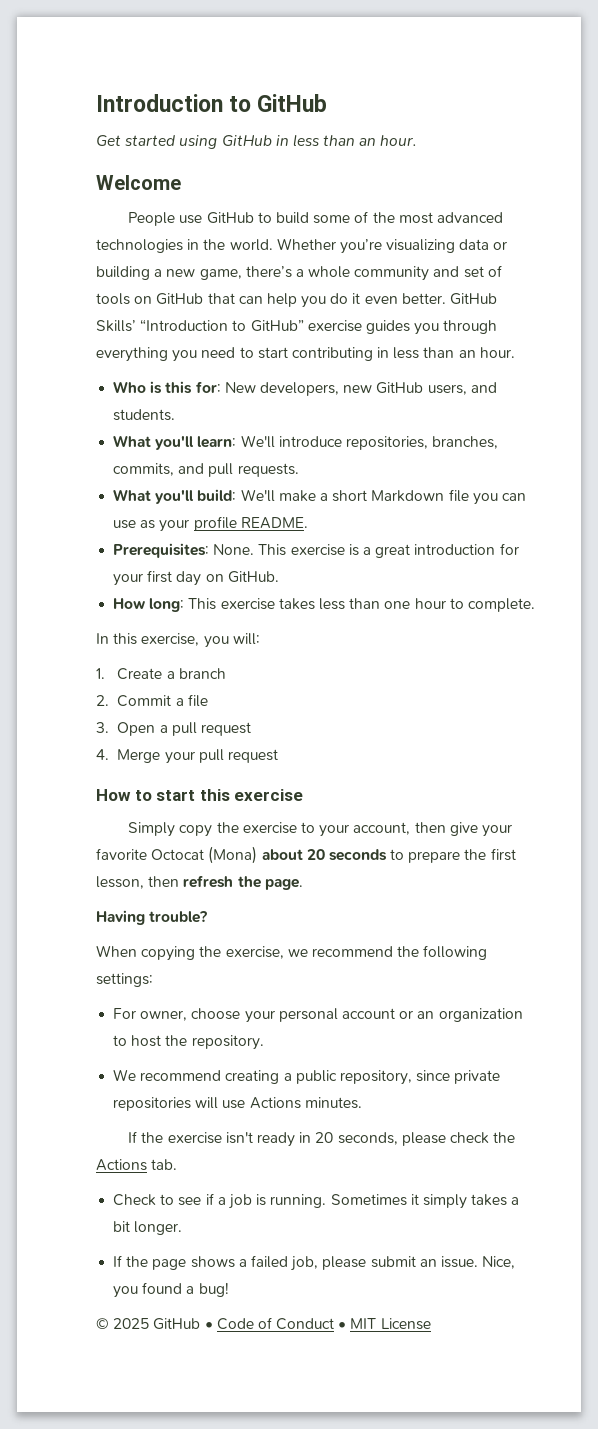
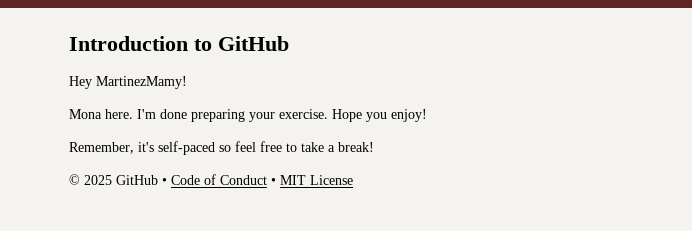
- Get started using GitHub in less than an hour.
- Welcome
- People use GitHub to build some of the most advanced technologies in the world. Whether you’re visualizing data or building a new game, there’s a whole community and set of tools on GitHub that can help you do it even better. GitHub Skills’ “Introduction to GitHub” exercise guides you through everything you need to start contributing in less than an hour.
- Who is this for: New developers, new GitHub users, and students.
- What you'll learn: We'll introduce repositories, branches, commits, and pull requests.
- What you'll build: We'll make a short Markdown file you can use as your profile README.
- Prerequisites: None. This exercise is a great introduction for your first day on GitHub.
- How long: This exercise takes less than one hour to complete.
- In this exercise, you will:
- 1. Create a branch
- 2. Commit a file
- 3. Open a pull request
- 4. Merge your pull request
- How to start this exercise
- Simply copy the exercise to your account, then give your favorite Octocat (Mona) about 20 seconds to prepare the first lesson, then refresh the page.
- Having trouble?
- When copying the exercise, we recommend the following settings:
- For owner, choose your personal account or an organization to host the repository.
- We recommend creating a public repository, since private repositories will use Actions minutes.
- If the exercise isn't ready in 20 seconds, please check the Actions tab.
- Check to see if a job is running. Sometimes it simply takes a bit longer.
- If the page shows a failed job, please submit an issue. Nice, you found a bug!
+ Hey MartinezMamy!
+ Mona here. I'm done preparing your exercise. Hope you enjoy!
+ Remember, it's self-paced so feel free to take a break!

